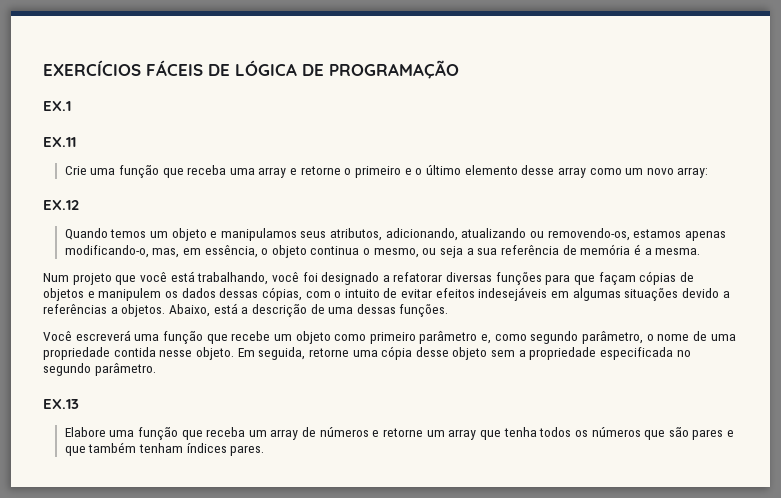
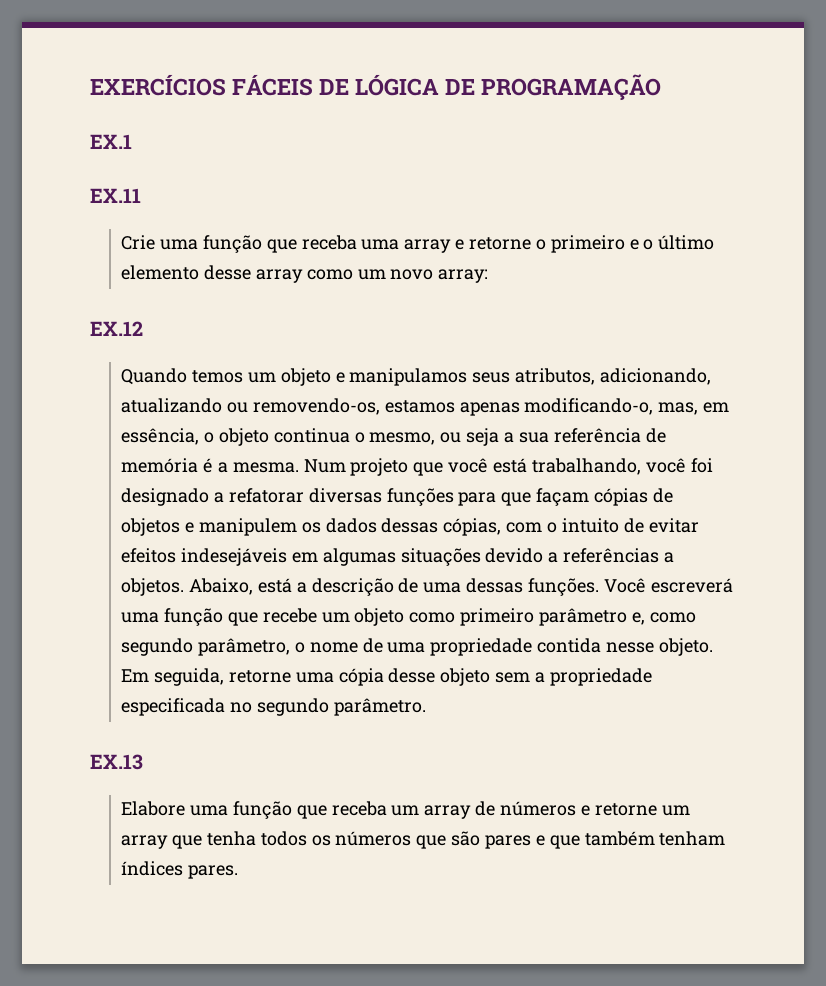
- Quando temos um objeto e manipulamos seus atributos, adicionando, atualizando ou removendo-os, estamos apenas modificando-o, mas, em essência, o objeto continua o mesmo, ou seja a sua referência de memória é a mesma.
- Num projeto que você está trabalhando, você foi designado a refatorar diversas funções para que façam cópias de objetos e manipulem os dados dessas cópias, com o intuito de evitar efeitos indesejáveis em algumas situações devido a referências a objetos.
+ Quando temos um objeto e manipulamos seus atributos, adicionando, atualizando ou removendo-os, estamos apenas modificando-o, mas, em essência, o objeto continua o mesmo, ou seja a sua referência de memória é a mesma. Num projeto que você está trabalhando, você foi designado a refatorar diversas funções para que façam cópias de objetos e manipulem os dados dessas cópias, com o intuito de evitar efeitos indesejáveis em algumas situações devido a referências a objetos.
- Abaixo, está a descrição de uma dessas funções.
- Você escreverá uma função que recebe um objeto como primeiro parâmetro e, como segundo parâmetro, o nome de uma propriedade contida nesse objeto.
+ Abaixo, está a descrição de uma dessas funções. Você escreverá uma função que recebe um objeto como primeiro parâmetro e, como segundo parâmetro, o nome de uma propriedade contida nesse objeto.

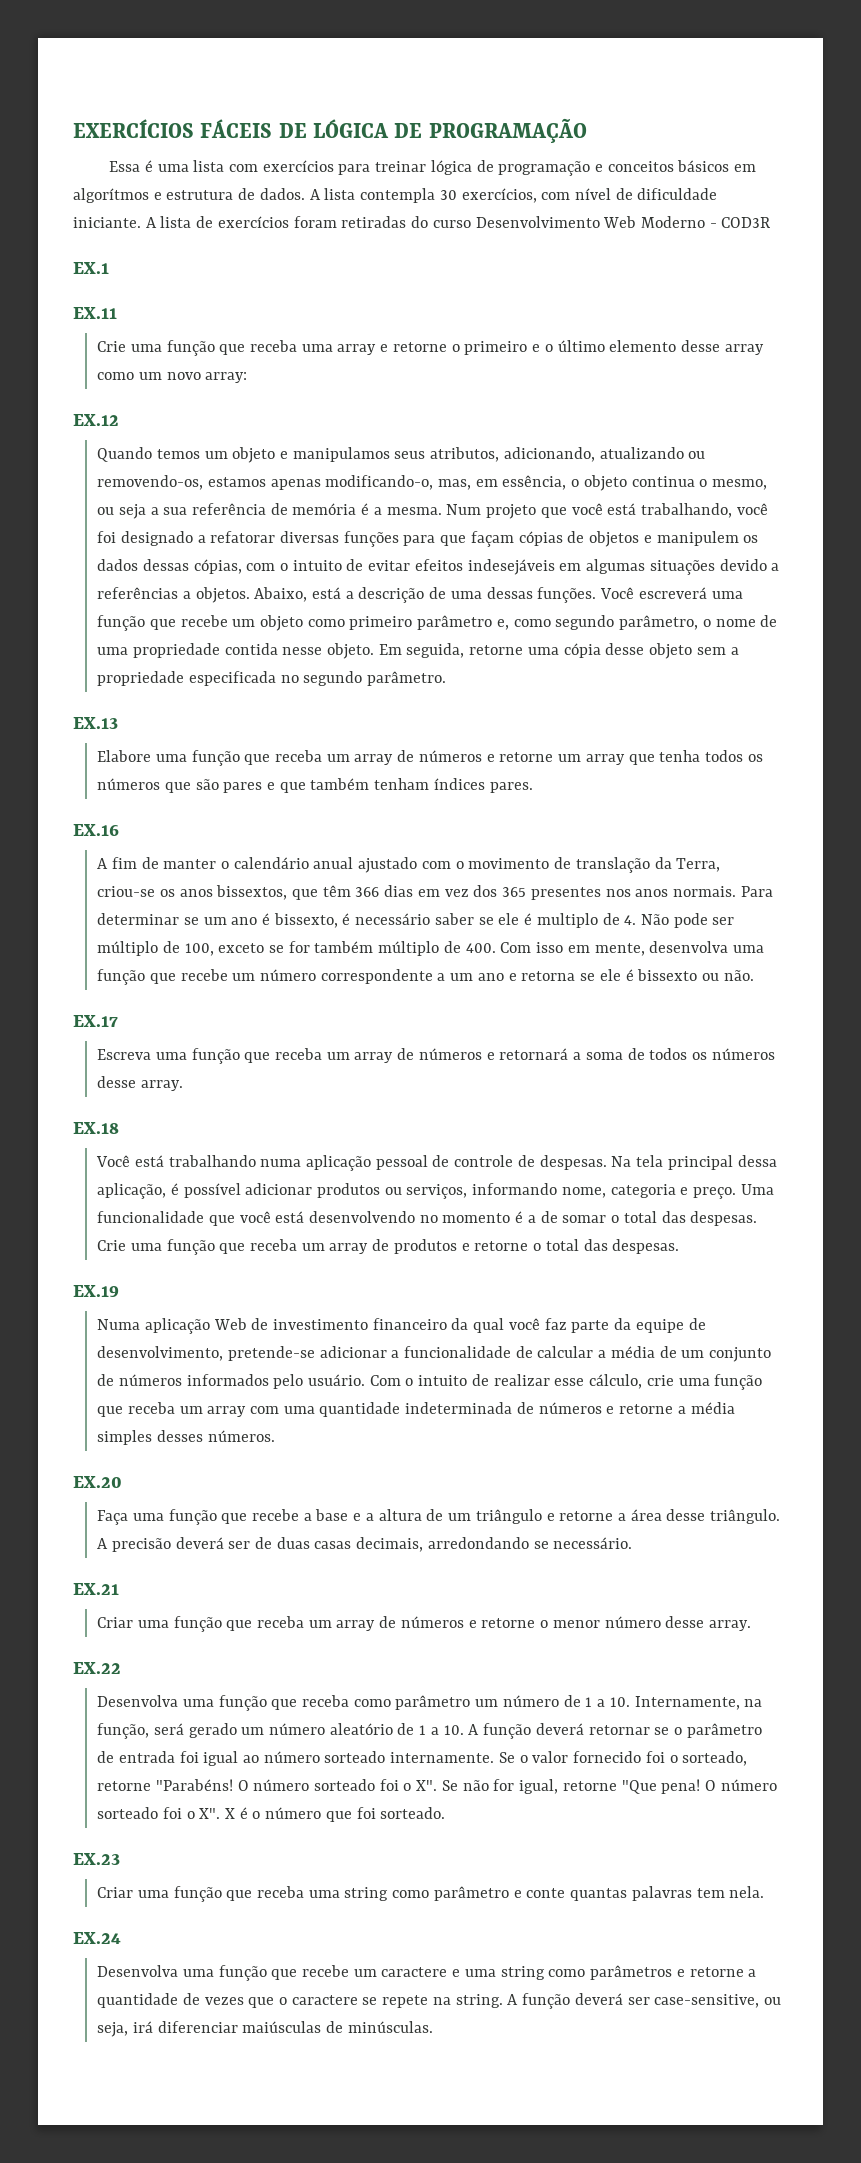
+ Essa é uma lista com exercícios para treinar lógica de programação e conceitos básicos em algorítmos e estrutura de dados. A lista contempla 30 exercícios, com nível de dificuldade iniciante. A lista de exercícios foram retiradas do curso Desenvolvimento Web Moderno - COD3R
+ EX.16
+ A fim de manter o calendário anual ajustado com o movimento de translação da Terra, criou-se os anos bissextos, que têm 366 dias em vez dos 365 presentes nos anos normais. Para determinar se um ano é bissexto, é necessário saber se ele é multiplo de 4. Não pode ser múltiplo de 100, exceto se for também múltiplo de 400. Com isso em mente, desenvolva uma função que recebe um número correspondente a um ano e retorna se ele é bissexto ou não.
+ EX.17
+ Escreva uma função que receba um array de números e retornará a soma de todos os números desse array.
+ EX.18
+ Você está trabalhando numa aplicação pessoal de controle de despesas. Na tela principal dessa aplicação, é possível adicionar produtos ou serviços, informando nome, categoria e preço. Uma funcionalidade que você está desenvolvendo no momento é a de somar o total das despesas. Crie uma função que receba um array de produtos e retorne o total das despesas.
+ EX.19
+ Numa aplicação Web de investimento financeiro da qual você faz parte da equipe de desenvolvimento, pretende-se adicionar a funcionalidade de calcular a média de um conjunto de números informados pelo usuário. Com o intuito de realizar esse cálculo, crie uma função que receba um array com uma quantidade indeterminada de números e retorne a média simples desses números.
+ EX.20
+ Faça uma função que recebe a base e a altura de um triângulo e retorne a área desse triângulo. A precisão deverá ser de duas casas decimais, arredondando se necessário.
+ EX.21
+ Criar uma função que receba um array de números e retorne o menor número desse array.
+ EX.22
+ Desenvolva uma função que receba como parâmetro um número de 1 a 10. Internamente, na função, será gerado um número aleatório de 1 a 10. A função deverá retornar se o parâmetro de entrada foi igual ao número sorteado internamente. Se o valor fornecido foi o sorteado, retorne "Parabéns! O número sorteado foi o X". Se não for igual, retorne "Que pena! O número sorteado foi o X". X é o número que foi sorteado.
+ EX.23
+ Criar uma função que receba uma string como parâmetro e conte quantas palavras tem nela.
+ EX.24
+ Desenvolva uma função que recebe um caractere e uma string como parâmetros e retorne a quantidade de vezes que o caractere se repete na string. A função deverá ser case-sensitive, ou seja, irá diferenciar maiúsculas de minúsculas.

